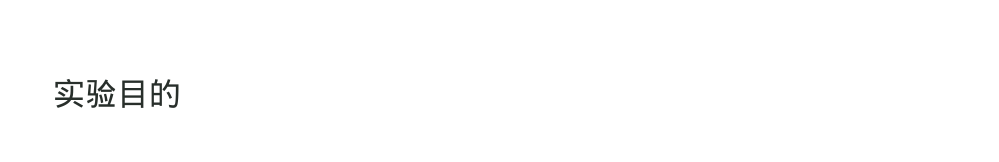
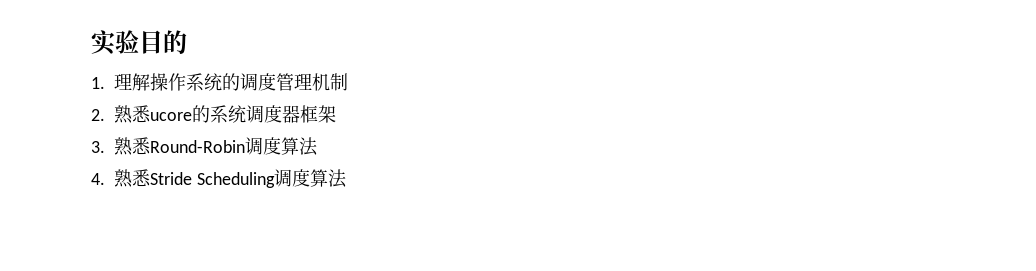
+ 1.理解操作系统的调度管理机制
+ 2.熟悉ucore的系统调度器框架
+ 3.熟悉Round-Robin调度算法
+ 4.熟悉Stride Scheduling调度算法

